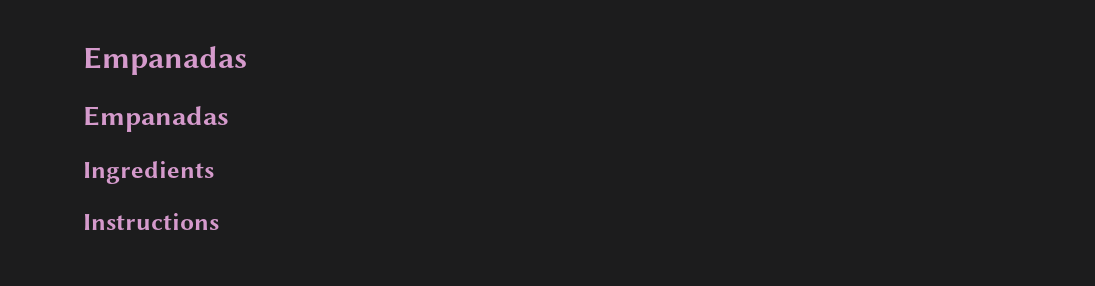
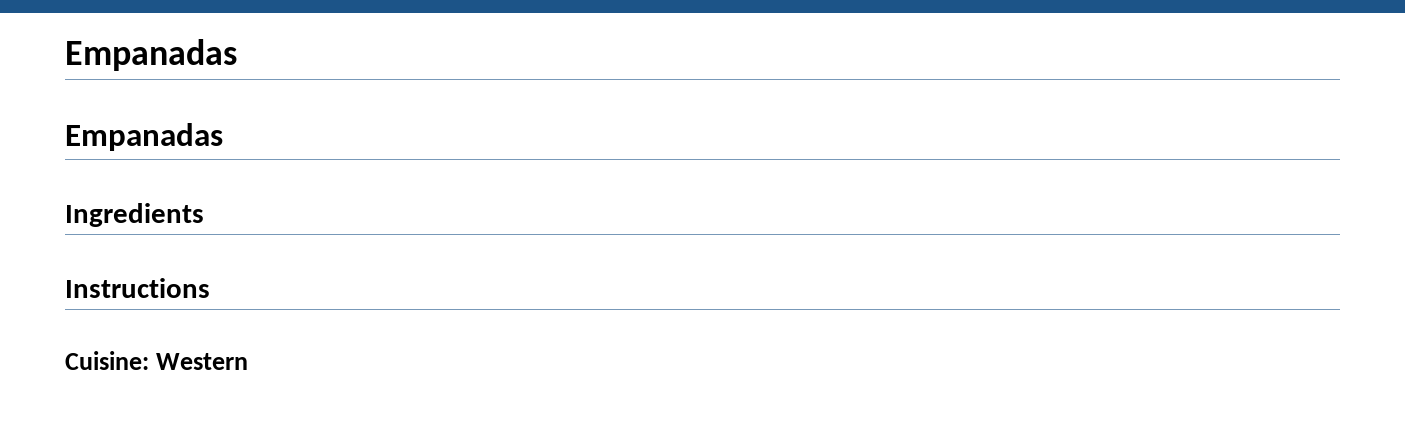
+ Cuisine: Western

